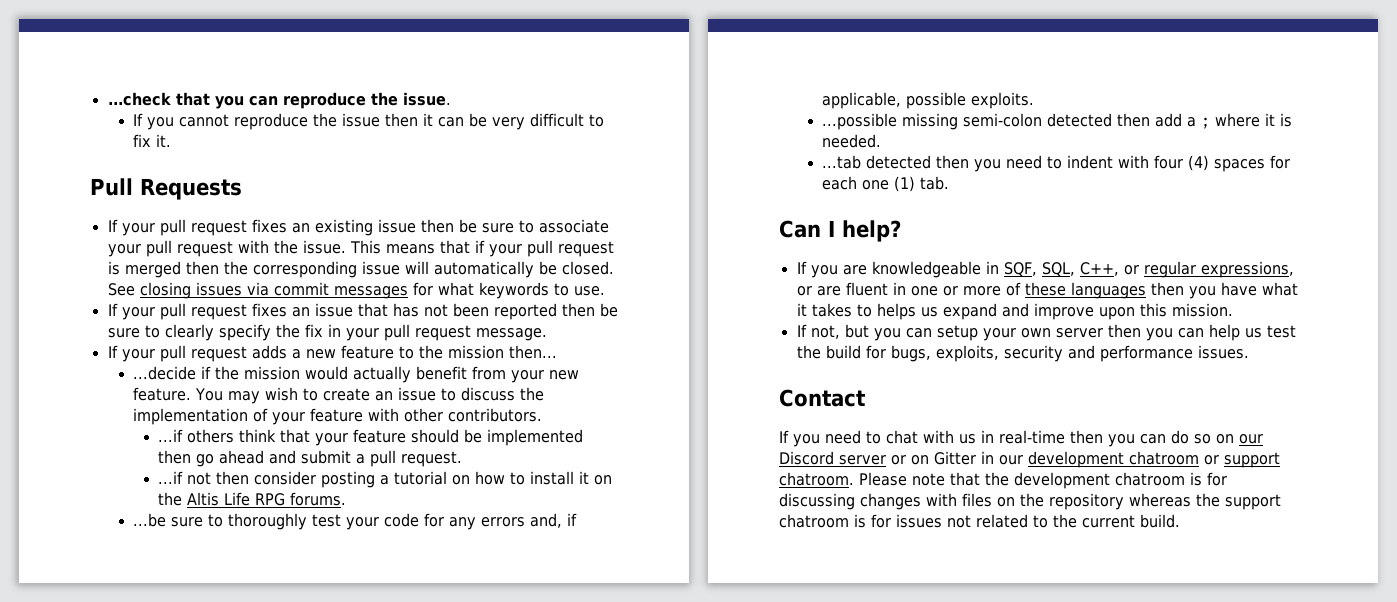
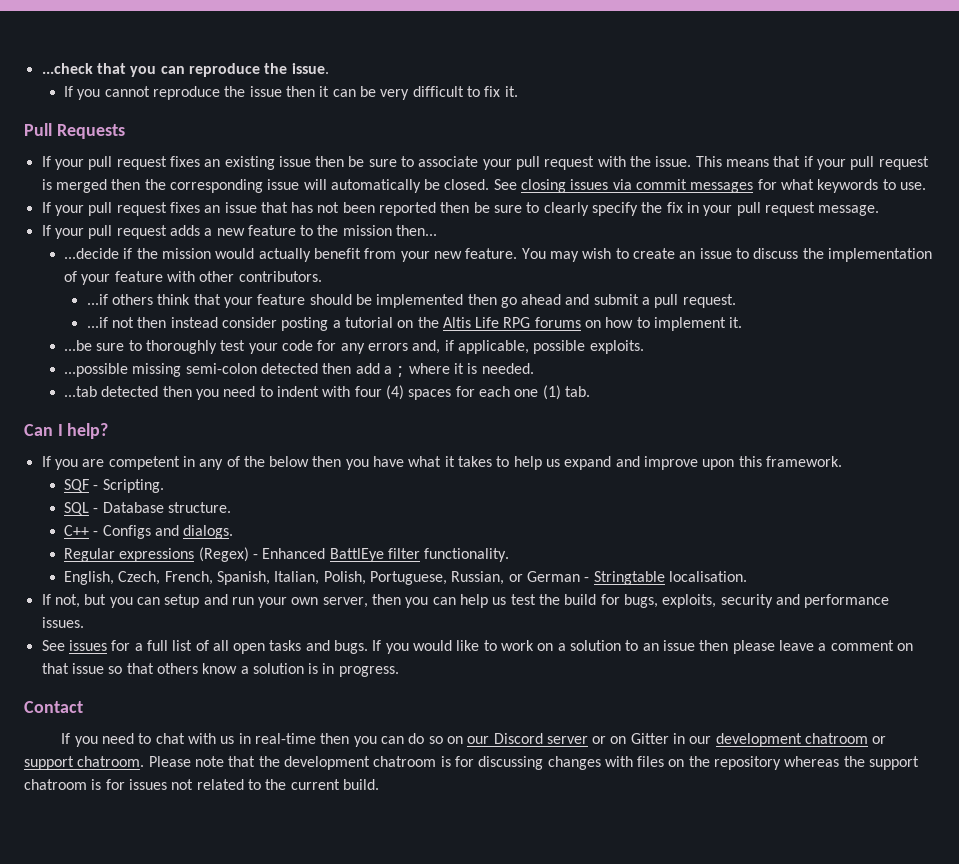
- ...if not then consider posting a tutorial on how to install it on the Altis Life RPG forums.
+ ...if not then instead consider posting a tutorial on the Altis Life RPG forums on how to implement it.
- If you are knowledgeable in SQF, SQL, C++, or regular expressions, or are fluent in one or more of these languages then you have what it takes to helps us expand and improve upon this mission.
+ If you are competent in any of the below then you have what it takes to help us expand and improve upon this framework.
+ SQF - Scripting.
+ SQL - Database structure.
+ C++ - Configs and dialogs.
+ Regular expressions (Regex) - Enhanced BattlEye filter functionality.
+ English, Czech, French, Spanish, Italian, Polish, Portuguese, Russian, or German - Stringtable localisation.
- If not, but you can setup your own server then you can help us test the build for bugs, exploits, security and performance issues.
+ If not, but you can setup and run your own server, then you can help us test the build for bugs, exploits, security and performance issues.
+ See issues for a full list of all open tasks and bugs. If you would like to work on a solution to an issue then please leave a comment on that issue so that others know a solution is in progress.

